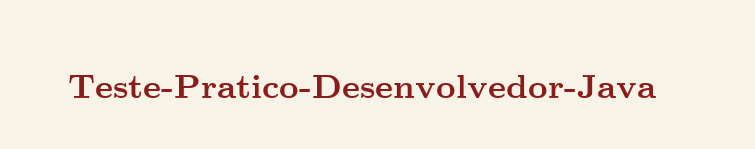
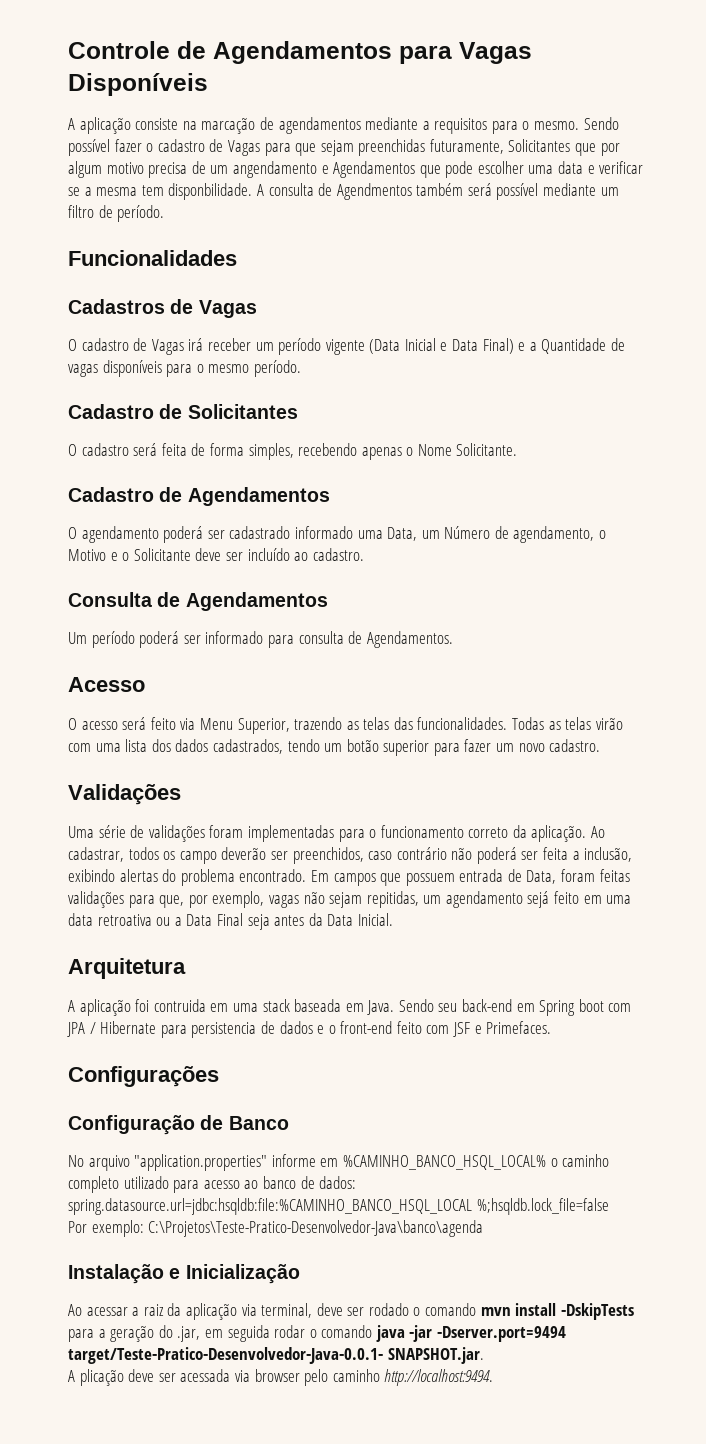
- Teste-Pratico-Desenvolvedor-Java
+ Controle de Agendamentos para Vagas Disponíveis
+ A aplicação consiste na marcação de agendamentos mediante a requisitos para o mesmo. Sendo possível fazer o cadastro de Vagas para que sejam preenchidas futuramente, Solicitantes que por algum motivo precisa de um angendamento e Agendamentos que pode escolher uma data e verificar se a mesma tem disponbilidade. A consulta de Agendmentos também será possível mediante um filtro de período.
+ Funcionalidades
+ Cadastros de Vagas
+ O cadastro de Vagas irá receber um período vigente (Data Inicial e Data Final) e a Quantidade de vagas disponíveis para o mesmo período.
+ Cadastro de Solicitantes
+ O cadastro será feita de forma simples, recebendo apenas o Nome Solicitante.
+ Cadastro de Agendamentos
+ O agendamento poderá ser cadastrado informado uma Data, um Número de agendamento, o Motivo e o Solicitante deve ser incluído ao cadastro.
+ Consulta de Agendamentos
+ Um período poderá ser informado para consulta de Agendamentos.
+ Acesso
+ O acesso será feito via Menu Superior, trazendo as telas das funcionalidades. Todas as telas virão com uma lista dos dados cadastrados, tendo um botão superior para fazer um novo cadastro.
+ Validações
+ Uma série de validações foram implementadas para o funcionamento correto da aplicação. Ao cadastrar, todos os campo deverão ser preenchidos, caso contrário não poderá ser feita a inclusão, exibindo alertas do problema encontrado. Em campos que possuem entrada de Data, foram feitas validações para que, por exemplo, vagas não sejam repitidas, um agendamento sejá feito em uma data retroativa ou a Data Final seja antes da Data Inicial.
+ Arquitetura
+ A aplicação foi contruida em uma stack baseada em Java. Sendo seu back-end em Spring boot com JPA / Hibernate para persistencia de dados e o front-end feito com JSF e Primefaces.
+ Configurações
+ Configuração de Banco
+ No arquivo "application.properties" informe em %CAMINHO_BANCO_HSQL_LOCAL% o caminho completo utilizado para acesso ao banco de dados: spring.datasource.url=jdbc:hsqldb:file:%CAMINHO_BANCO_HSQL_LOCAL %;hsqldb.lock_file=false
+ Por exemplo: C:\Projetos\Teste-Pratico-Desenvolvedor-Java\banco\agenda
+ Instalação e Inicialização
+ Ao acessar a raiz da aplicação via terminal, deve ser rodado o comando mvn install -DskipTests para a geração do .jar, em seguida rodar o comando java -jar -Dserver.port=9494 target/Teste-Pratico-Desenvolvedor-Java-0.0.1- SNAPSHOT.jar.
+ A plicação deve ser acessada via browser pelo caminho http://localhost:9494.

